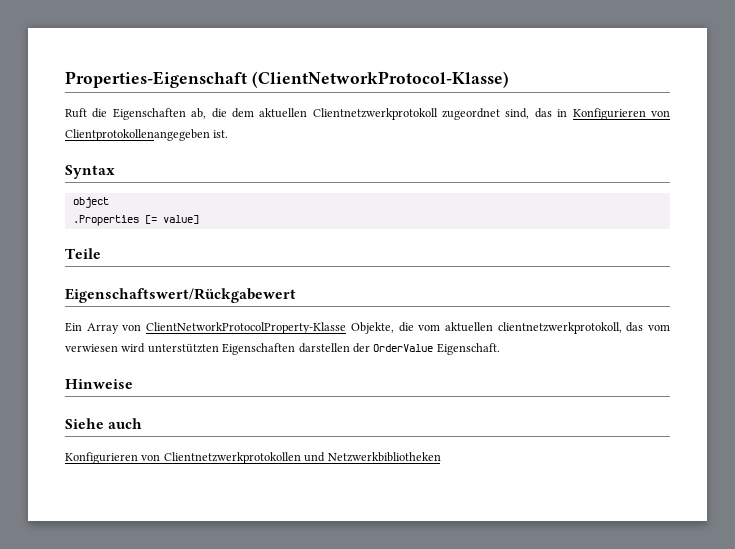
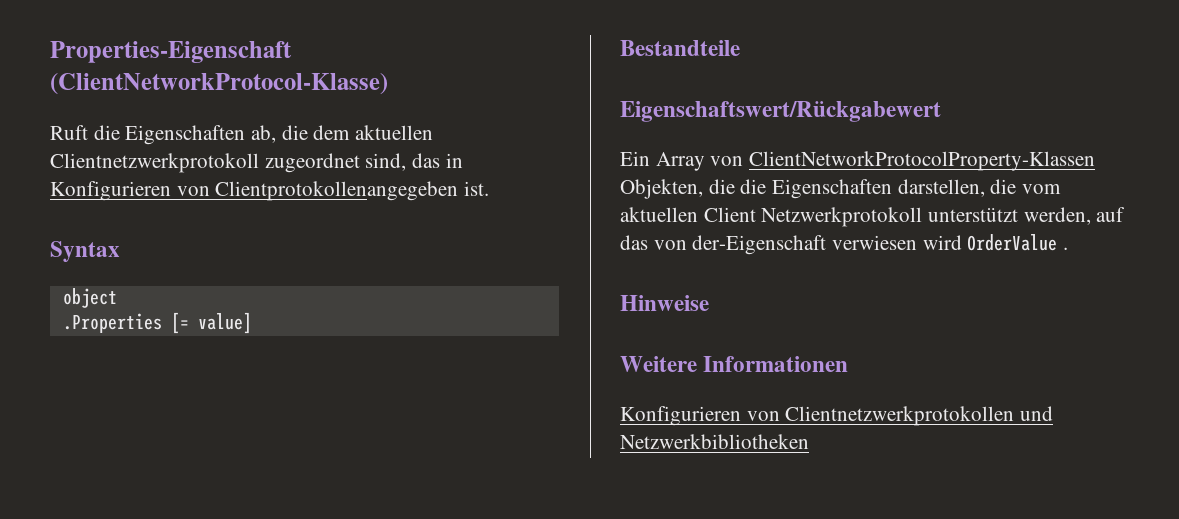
- Teile
+ Bestandteile
- Ein Array von ClientNetworkProtocolProperty-Klasse Objekte, die vom aktuellen clientnetzwerkprotokoll, das vom verwiesen wird unterstützten Eigenschaften darstellen der OrderValue Eigenschaft.
+ Ein Array von ClientNetworkProtocolProperty-Klassen Objekten, die die Eigenschaften darstellen, die vom aktuellen Client Netzwerkprotokoll unterstützt werden, auf das von der-Eigenschaft verwiesen wird OrderValue .
- Siehe auch
+ Weitere Informationen

